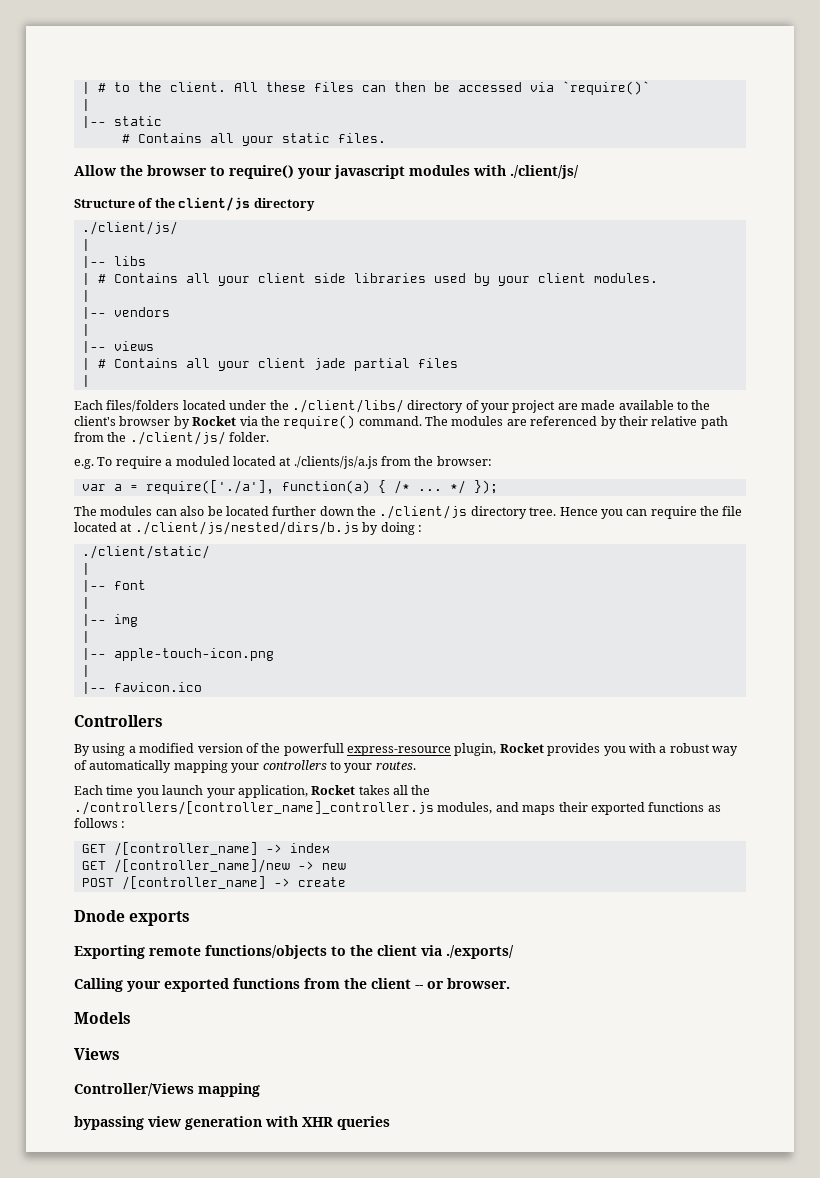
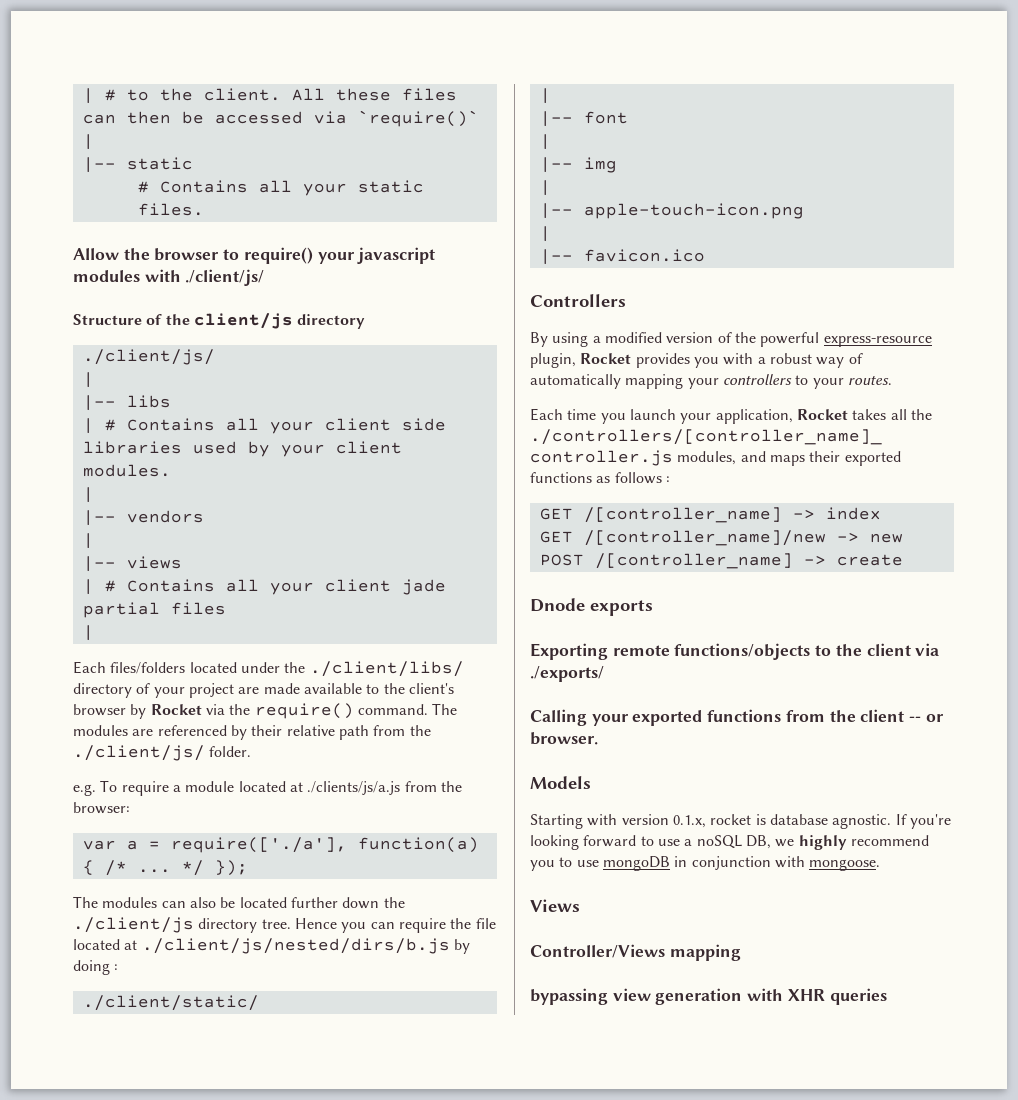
- e.g. To require a moduled located at ./clients/js/a.js from the browser:
+ e.g. To require a module located at ./clients/js/a.js from the browser:
- By using a modified version of the powerfull express-resource plugin, Rocket provides you with a robust way of automatically mapping your controllers to your routes.
+ By using a modified version of the powerful express-resource plugin, Rocket provides you with a robust way of automatically mapping your controllers to your routes.
+ Starting with version 0.1.x, rocket is database agnostic. If you're looking forward to use a noSQL DB, we highly recommend you to use mongoDB in conjunction with mongoose.

